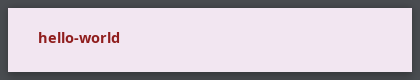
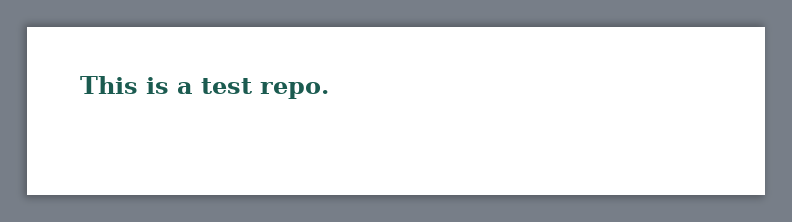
- hello-world
+ This is a test repo.

